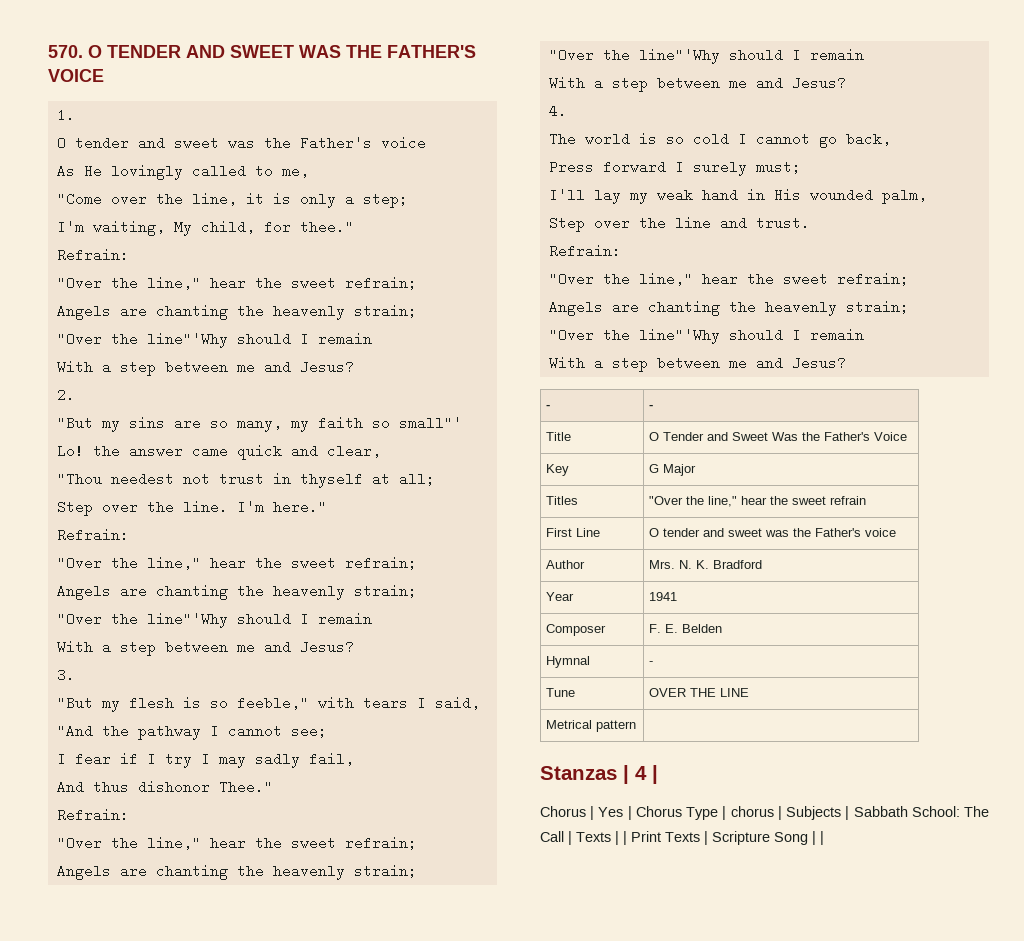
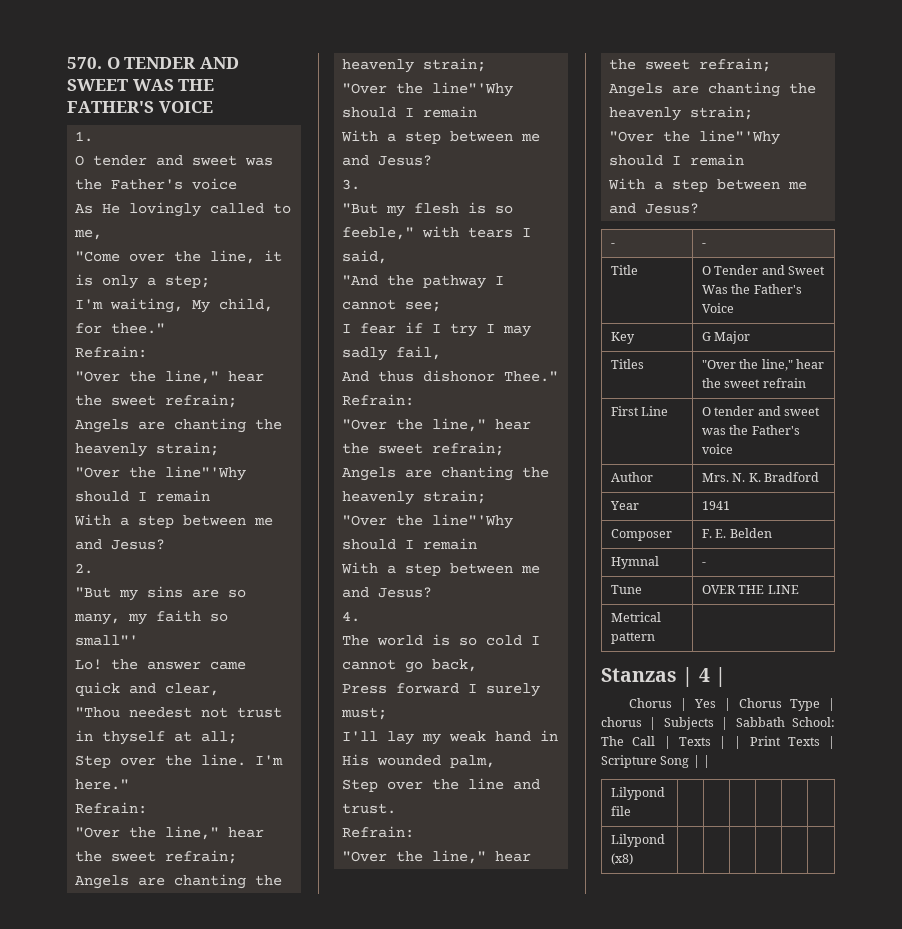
+ Lilypond file | | | | | |
+ Lilypond (x8) | | | | | |

